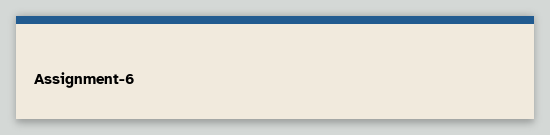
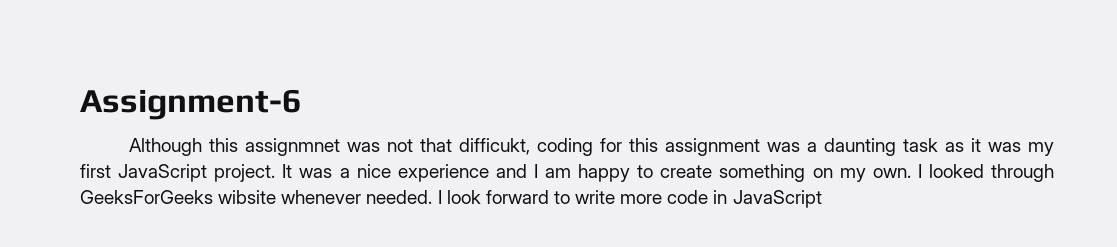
+ Although this assignmnet was not that difficukt, coding for this assignment was a daunting task as it was my first JavaScript project. It was a nice experience and I am happy to create something on my own. I looked through GeeksForGeeks wibsite whenever needed. I look forward to write more code in JavaScript

